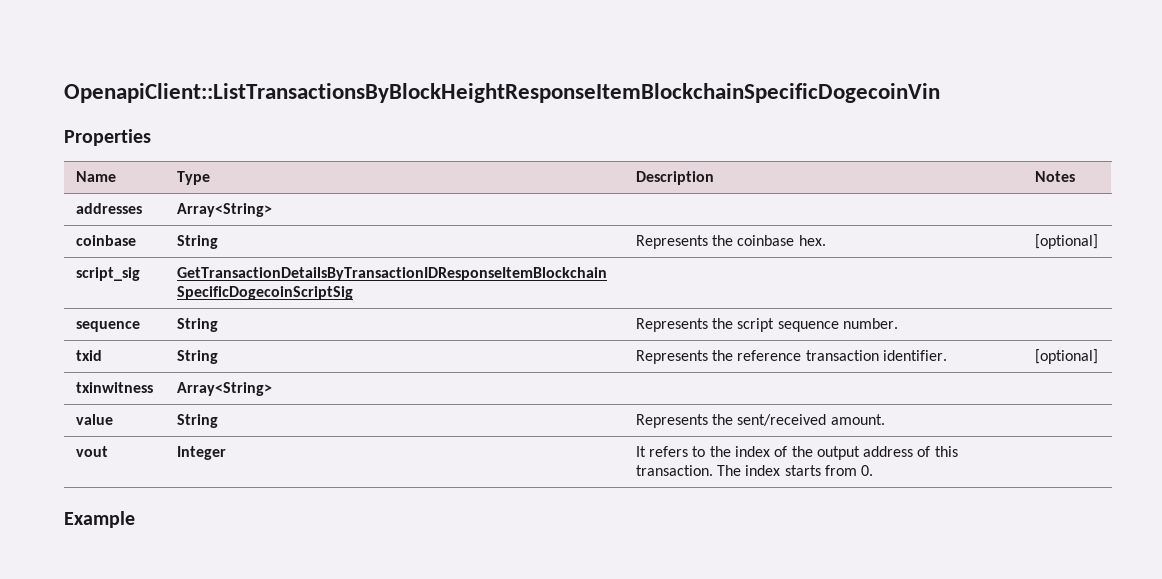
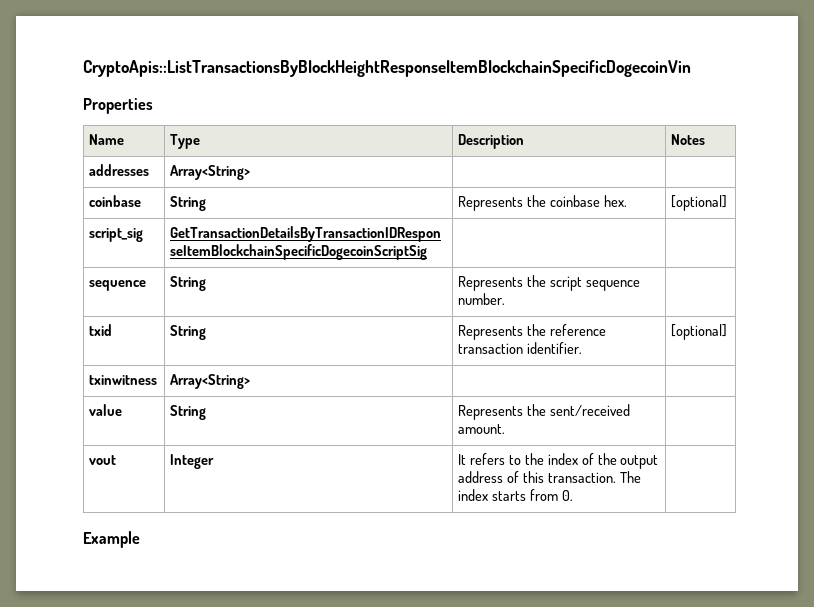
- OpenapiClient::ListTransactionsByBlockHeightResponseItemBlockchainSpecificDogecoinVin
+ CryptoApis::ListTransactionsByBlockHeightResponseItemBlockchainSpecificDogecoinVin

